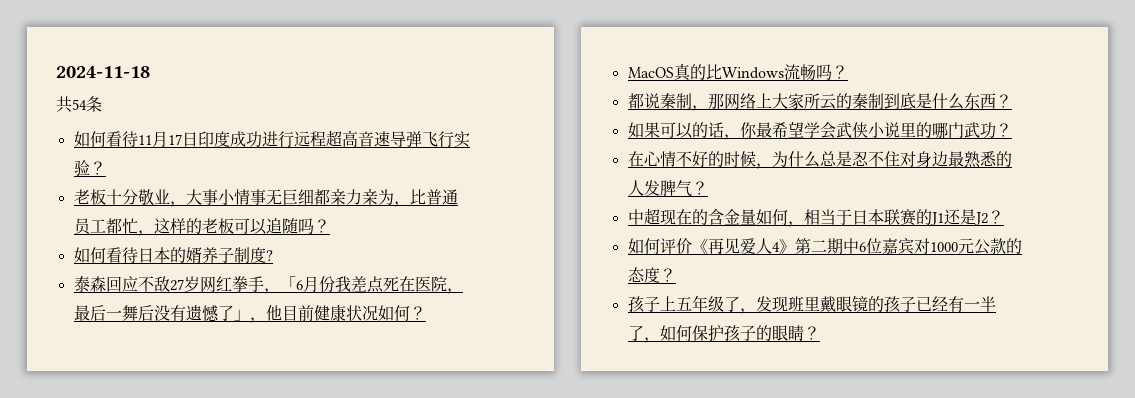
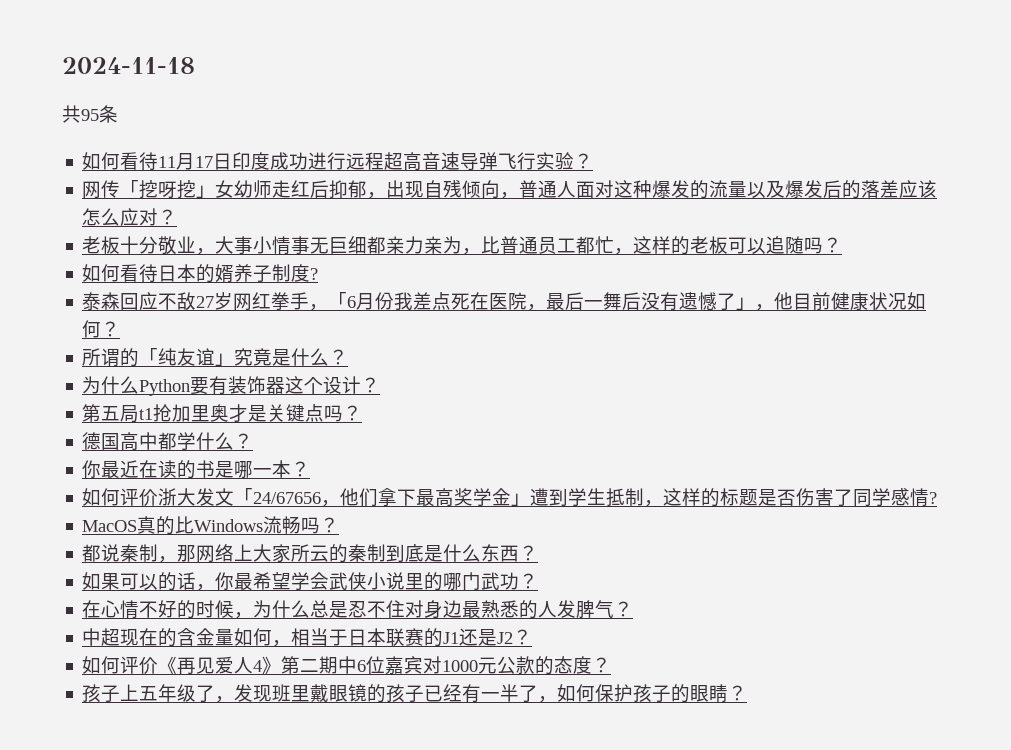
- 共54条
+ 共95条
+ 网传「挖呀挖」女幼师走红后抑郁，出现自残倾向，普通人面对这种爆发的流量以及爆发后的落差应该怎么应对？
+ 所谓的「纯友谊」究竟是什么？
+ 为什么Python要有装饰器这个设计？
+ 第五局t1抢加里奥才是关键点吗？
+ 德国高中都学什么？
+ 你最近在读的书是哪一本？
+ 如何评价浙大发文「24/67656，他们拿下最高奖学金」遭到学生抵制，这样的标题是否伤害了同学感情?

